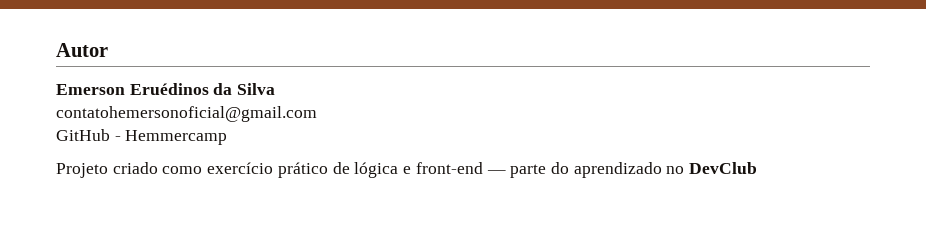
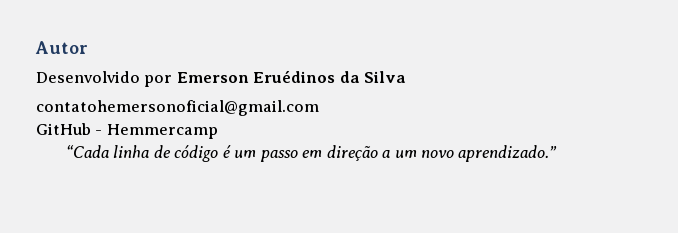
- Emerson Eruédinos da Silva
+ Desenvolvido por Emerson Eruédinos da Silva
- Projeto criado como exercício prático de lógica e front-end — parte do aprendizado no DevClub
+ “Cada linha de código é um passo em direção a um novo aprendizado.”

